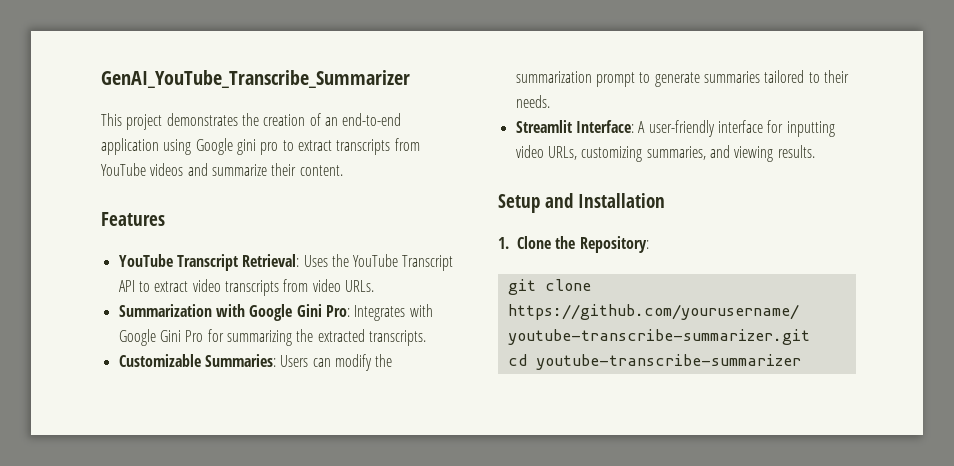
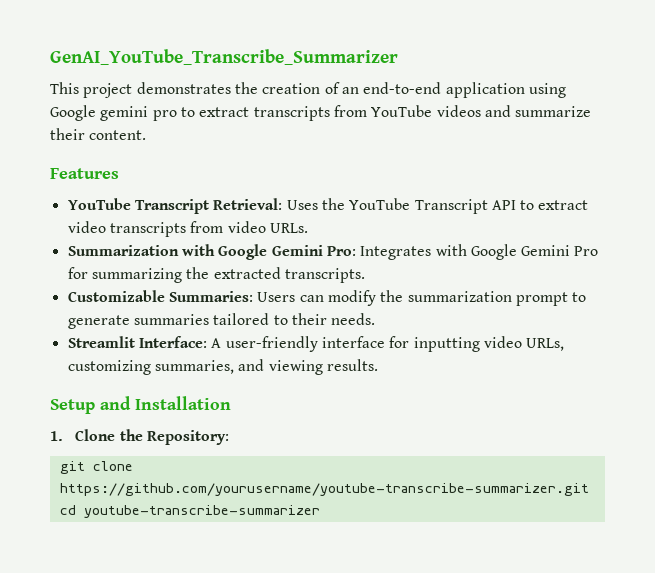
- This project demonstrates the creation of an end-to-end application using Google gini pro to extract transcripts from YouTube videos and summarize their content.
+ This project demonstrates the creation of an end-to-end application using Google gemini pro to extract transcripts from YouTube videos and summarize their content.
- Summarization with Google Gini Pro: Integrates with Google Gini Pro for summarizing the extracted transcripts.
+ Summarization with Google Gemini Pro: Integrates with Google Gemini Pro for summarizing the extracted transcripts.

